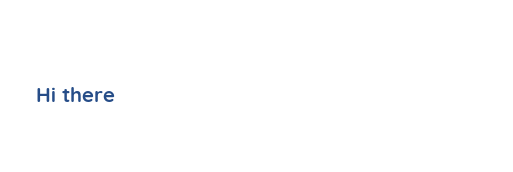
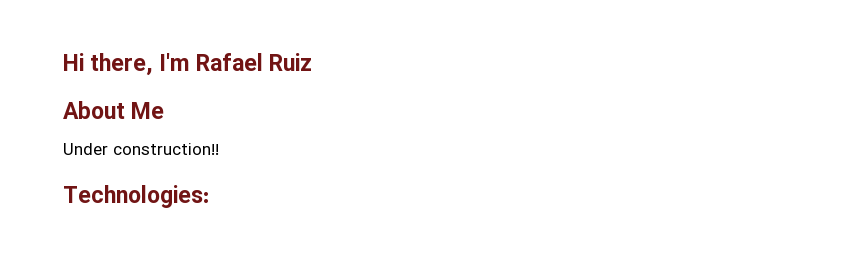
- Hi there
+ Hi there, I'm Rafael Ruiz
+ About Me
+ Under construction!!
+ Technologies:

